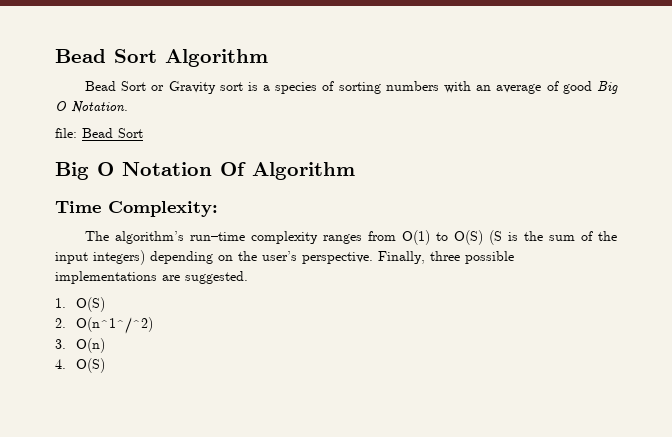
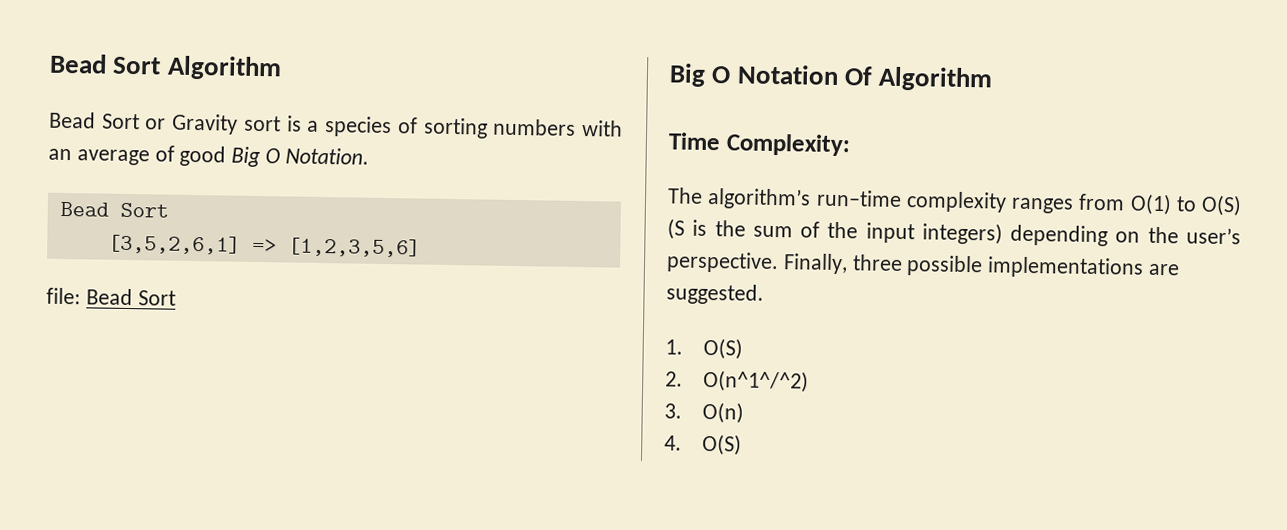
  Bead Sort or Gravity sort is a species of sorting numbers with an average of good Big O Notation.
+ Bead Sort
+ [3,5,2,6,1] => [1,2,3,5,6]

